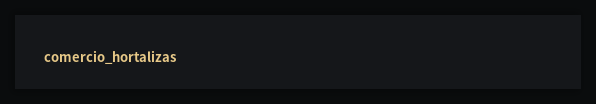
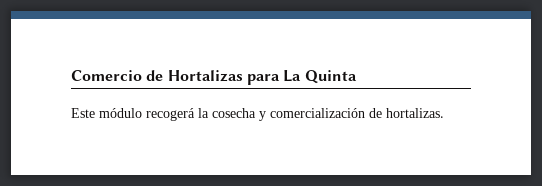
- comercio_hortalizas
+ Comercio de Hortalizas para La Quinta
+ Este módulo recogerá la cosecha y comercialización de hortalizas.

